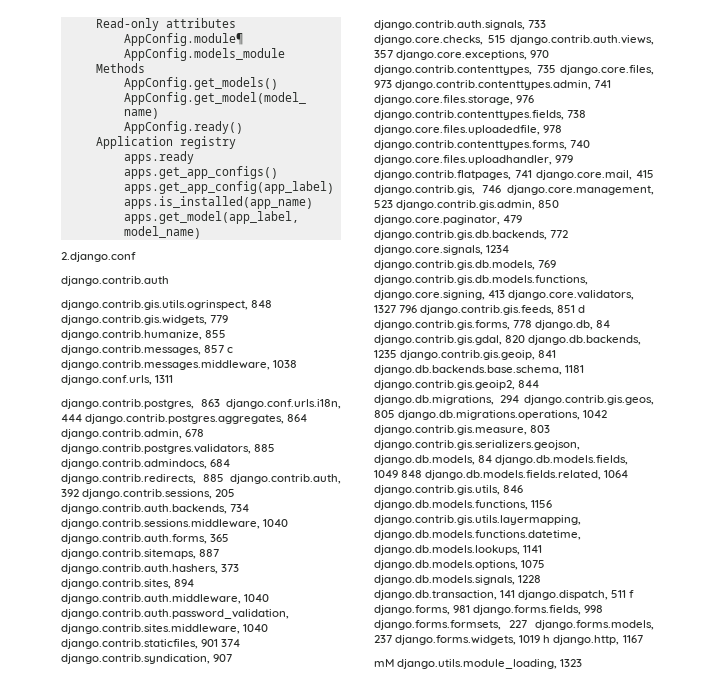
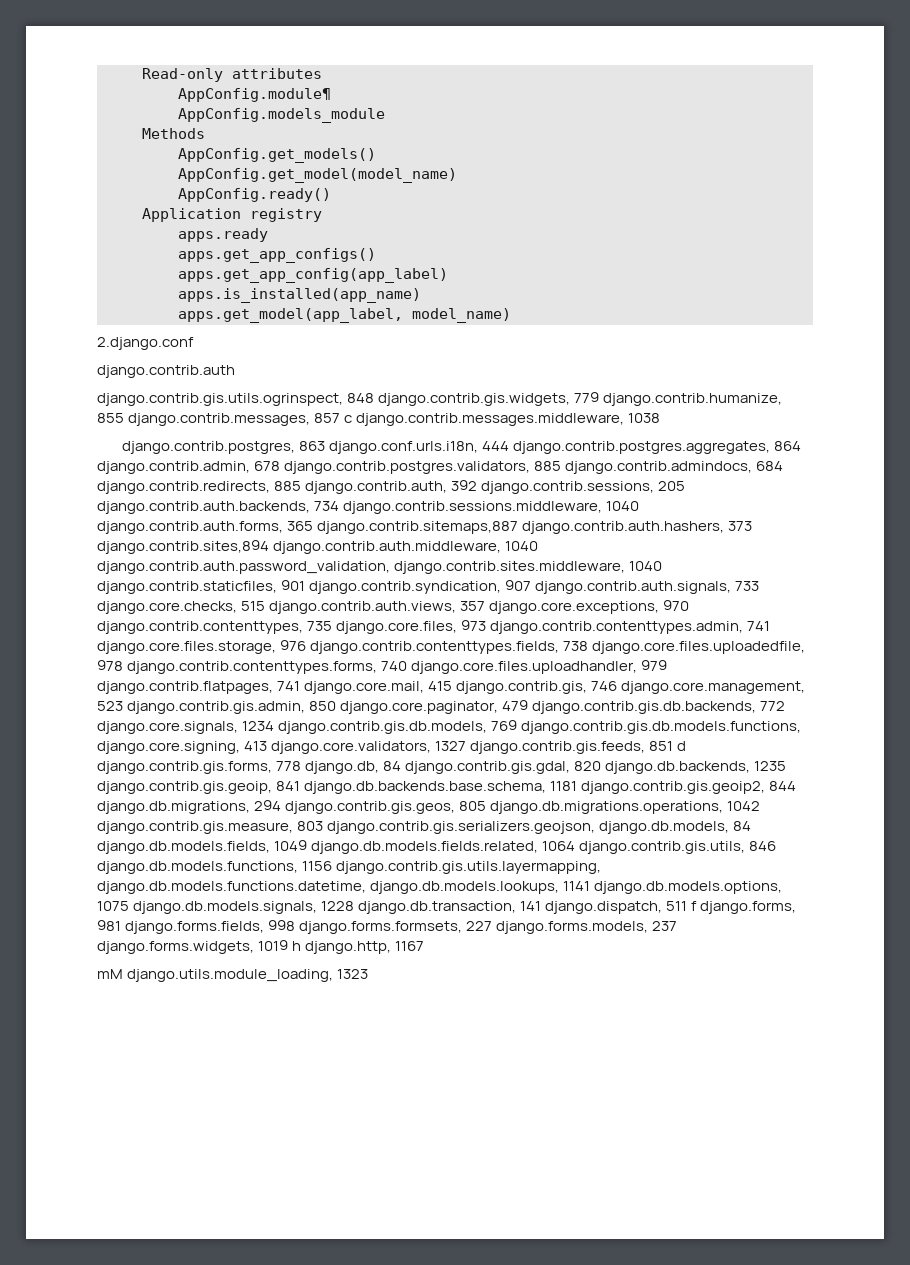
- django.contrib.gis.utils.ogrinspect, 848 django.contrib.gis.widgets, 779 django.contrib.humanize, 855 django.contrib.messages, 857 c django.contrib.messages.middleware, 1038 django.conf.urls, 1311
+ django.contrib.gis.utils.ogrinspect, 848 django.contrib.gis.widgets, 779 django.contrib.humanize, 855 django.contrib.messages, 857 c django.contrib.messages.middleware, 1038
- django.contrib.postgres, 863 django.conf.urls.i18n, 444 django.contrib.postgres.aggregates, 864 django.contrib.admin, 678 django.contrib.postgres.validators, 885 django.contrib.admindocs, 684 django.contrib.redirects, 885 django.contrib.auth, 392 django.contrib.sessions, 205 django.contrib.auth.backends, 734 django.contrib.sessions.middleware, 1040 django.contrib.auth.forms, 365 django.contrib.sitemaps, 887 django.contrib.auth.hashers, 373 django.contrib.sites, 894 django.contrib.auth.middleware, 1040 django.contrib.auth.password_validation, django.contrib.sites.middleware, 1040 django.contrib.staticfiles, 901 374 django.contrib.syndication, 907 django.contrib.auth.signals, 733 django.core.checks, 515 django.contrib.auth.views, 357 django.core.exceptions, 970 django.contrib.contenttypes, 735 django.core.files, 973 django.contrib.contenttypes.admin, 741 django.core.files.storage, 976 django.contrib.contenttypes.fields, 738 django.core.files.uploadedfile, 978 django.contrib.contenttypes.forms, 740 django.core.files.uploadhandler, 979 django.contrib.flatpages, 741 django.core.mail, 415 django.contrib.gis, 746 django.core.management, 523 django.contrib.gis.admin, 850 django.core.paginator, 479 django.contrib.gis.db.backends, 772 django.core.signals, 1234 django.contrib.gis.db.models, 769 django.contrib.gis.db.models.functions, django.core.signing, 413 django.core.validators, 1327 796 django.contrib.gis.feeds, 851 d django.contrib.gis.forms, 778 django.db, 84 django.contrib.gis.gdal, 820 django.db.backends, 1235 django.contrib.gis.geoip, 841 django.db.backends.base.schema, 1181 django.contrib.gis.geoip2, 844 django.db.migrations, 294 django.contrib.gis.geos, 805 django.db.migrations.operations, 1042 django.contrib.gis.measure, 803 django.contrib.gis.serializers.geojson, django.db.models, 84 django.db.models.fields, 1049 848 django.db.models.fields.related, 1064 django.contrib.gis.utils, 846 django.db.models.functions, 1156 django.contrib.gis.utils.layermapping, django.db.models.functions.datetime, django.db.models.lookups, 1141 django.db.models.options, 1075 django.db.models.signals, 1228 django.db.transaction, 141 django.dispatch, 511 f django.forms, 981 django.forms.fields, 998 django.forms.formsets, 227 django.forms.models, 237 django.forms.widgets, 1019 h django.http, 1167
+ django.contrib.postgres, 863 django.conf.urls.i18n, 444 django.contrib.postgres.aggregates, 864 django.contrib.admin, 678 django.contrib.postgres.validators, 885 django.contrib.admindocs, 684 django.contrib.redirects, 885 django.contrib.auth, 392 django.contrib.sessions, 205 django.contrib.auth.backends, 734 django.contrib.sessions.middleware, 1040 django.contrib.auth.forms, 365 django.contrib.sitemaps,887 django.contrib.auth.hashers, 373 django.contrib.sites,894 django.contrib.auth.middleware, 1040 django.contrib.auth.password_validation, django.contrib.sites.middleware, 1040 django.contrib.staticfiles, 901 django.contrib.syndication, 907 django.contrib.auth.signals, 733 django.core.checks, 515 django.contrib.auth.views, 357 django.core.exceptions, 970 django.contrib.contenttypes, 735 django.core.files, 973 django.contrib.contenttypes.admin, 741 django.core.files.storage, 976 django.contrib.contenttypes.fields, 738 django.core.files.uploadedfile, 978 django.contrib.contenttypes.forms, 740 django.core.files.uploadhandler, 979 django.contrib.flatpages, 741 django.core.mail, 415 django.contrib.gis, 746 django.core.management, 523 django.contrib.gis.admin, 850 django.core.paginator, 479 django.contrib.gis.db.backends, 772 django.core.signals, 1234 django.contrib.gis.db.models, 769 django.contrib.gis.db.models.functions, django.core.signing, 413 django.core.validators, 1327 django.contrib.gis.feeds, 851 d django.contrib.gis.forms, 778 django.db, 84 django.contrib.gis.gdal, 820 django.db.backends, 1235 django.contrib.gis.geoip, 841 django.db.backends.base.schema, 1181 django.contrib.gis.geoip2, 844 django.db.migrations, 294 django.contrib.gis.geos, 805 django.db.migrations.operations, 1042 django.contrib.gis.measure, 803 django.contrib.gis.serializers.geojson, django.db.models, 84 django.db.models.fields, 1049 django.db.models.fields.related, 1064 django.contrib.gis.utils, 846 django.db.models.functions, 1156 django.contrib.gis.utils.layermapping, django.db.models.functions.datetime, django.db.models.lookups, 1141 django.db.models.options, 1075 django.db.models.signals, 1228 django.db.transaction, 141 django.dispatch, 511 f django.forms, 981 django.forms.fields, 998 django.forms.formsets, 227 django.forms.models, 237 django.forms.widgets, 1019 h django.http, 1167

